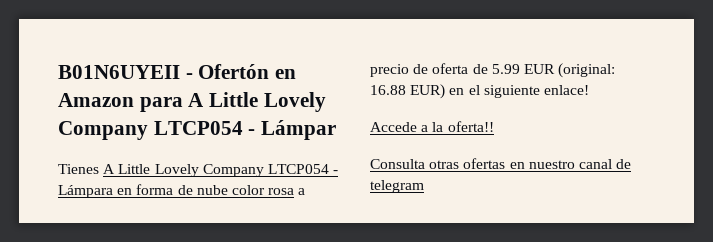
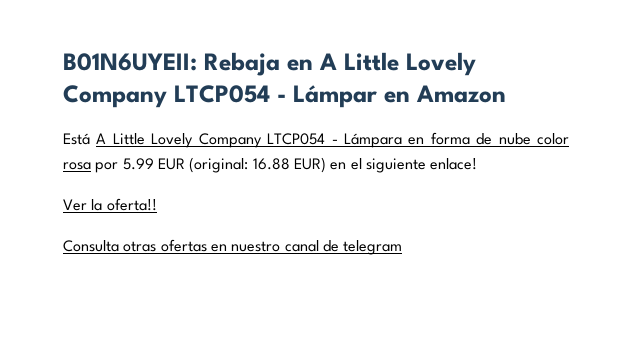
- B01N6UYEII - Ofertón en Amazon para A Little Lovely Company LTCP054 - Lámpar
- Tienes A Little Lovely Company LTCP054 - Lámpara en forma de nube color rosa a precio de oferta de 5.99 EUR (original: 16.88 EUR) en el siguiente enlace!
+ B01N6UYEII: Rebaja en A Little Lovely Company LTCP054 - Lámpar en Amazon
+ Está A Little Lovely Company LTCP054 - Lámpara en forma de nube color rosa por 5.99 EUR (original: 16.88 EUR) en el siguiente enlace!
- Accede a la oferta!!
+ Ver la oferta!!

